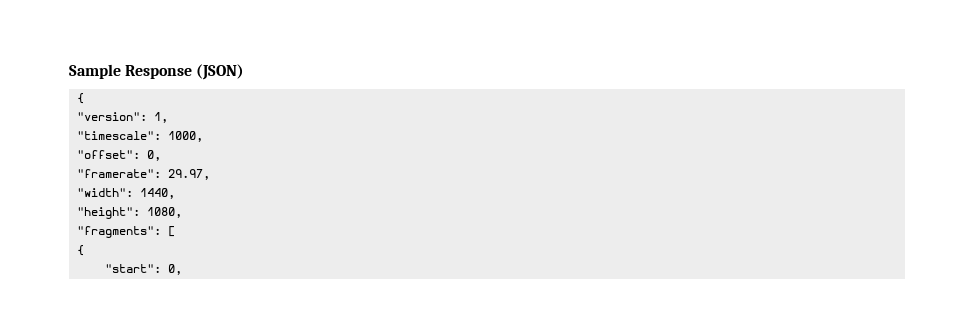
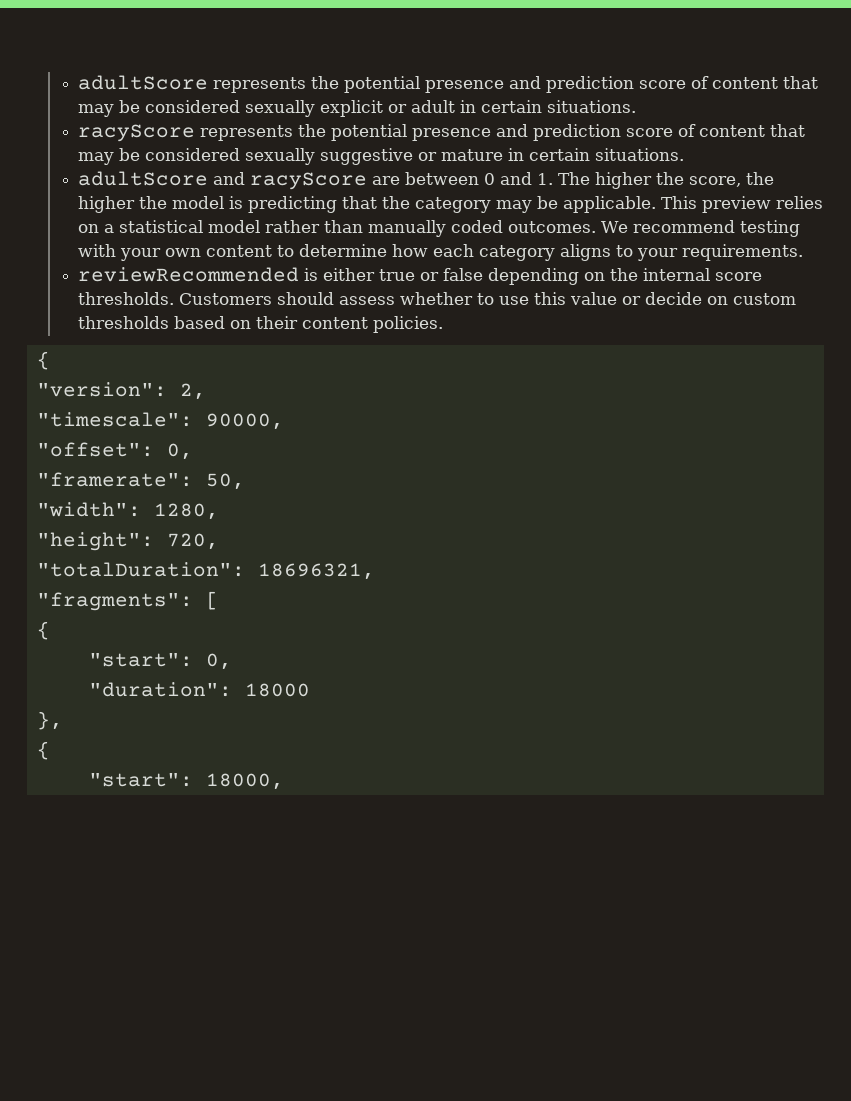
- Sample Response (JSON)
+ adultScore represents the potential presence and prediction score of content that may be considered sexually explicit or adult in certain situations.
+ racyScore represents the potential presence and prediction score of content that may be considered sexually suggestive or mature in certain situations.
+ adultScore and racyScore are between 0 and 1. The higher the score, the higher the model is predicting that the category may be applicable. This preview relies on a statistical model rather than manually coded outcomes. We recommend testing with your own content to determine how each category aligns to your requirements.
+ reviewRecommended is either true or false depending on the internal score thresholds. Customers should assess whether to use this value or decide on custom thresholds based on their content policies.
- "version": 1,
+ "version": 2,
- "timescale": 1000,
+ "timescale": 90000,
- "framerate": 29.97,
+ "framerate": 50,
- "width": 1440,
+ "width": 1280,
- "height": 1080,
+ "height": 720,
+ "totalDuration": 18696321,
+ "duration": 18000
+ },
+ {
+ "start": 18000,

